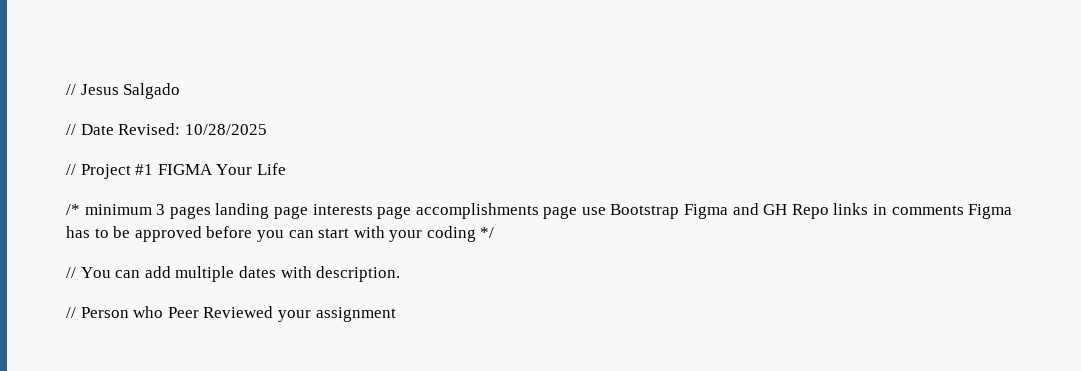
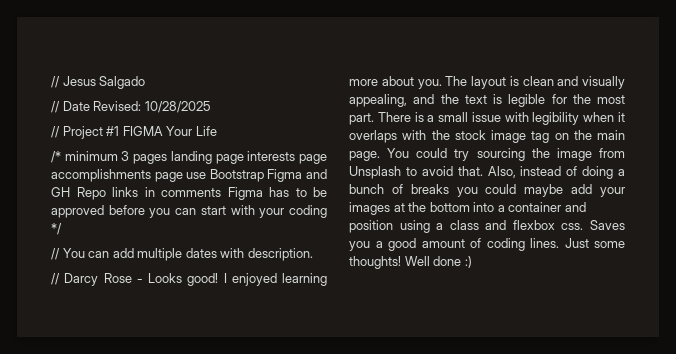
- // Person who Peer Reviewed your assignment
+ // Darcy Rose - Looks good! I enjoyed learning more about you. The layout is clean and visually appealing, and the text is legible for the most part. There is a small issue with legibility when it overlaps with the stock image tag on the main page. You could try sourcing the image from Unsplash to avoid that. Also, instead of doing a bunch of breaks you could maybe add your images at the bottom into a container and position using a class and flexbox css. Saves you a good amount of coding lines. Just some thoughts! Well done :)

